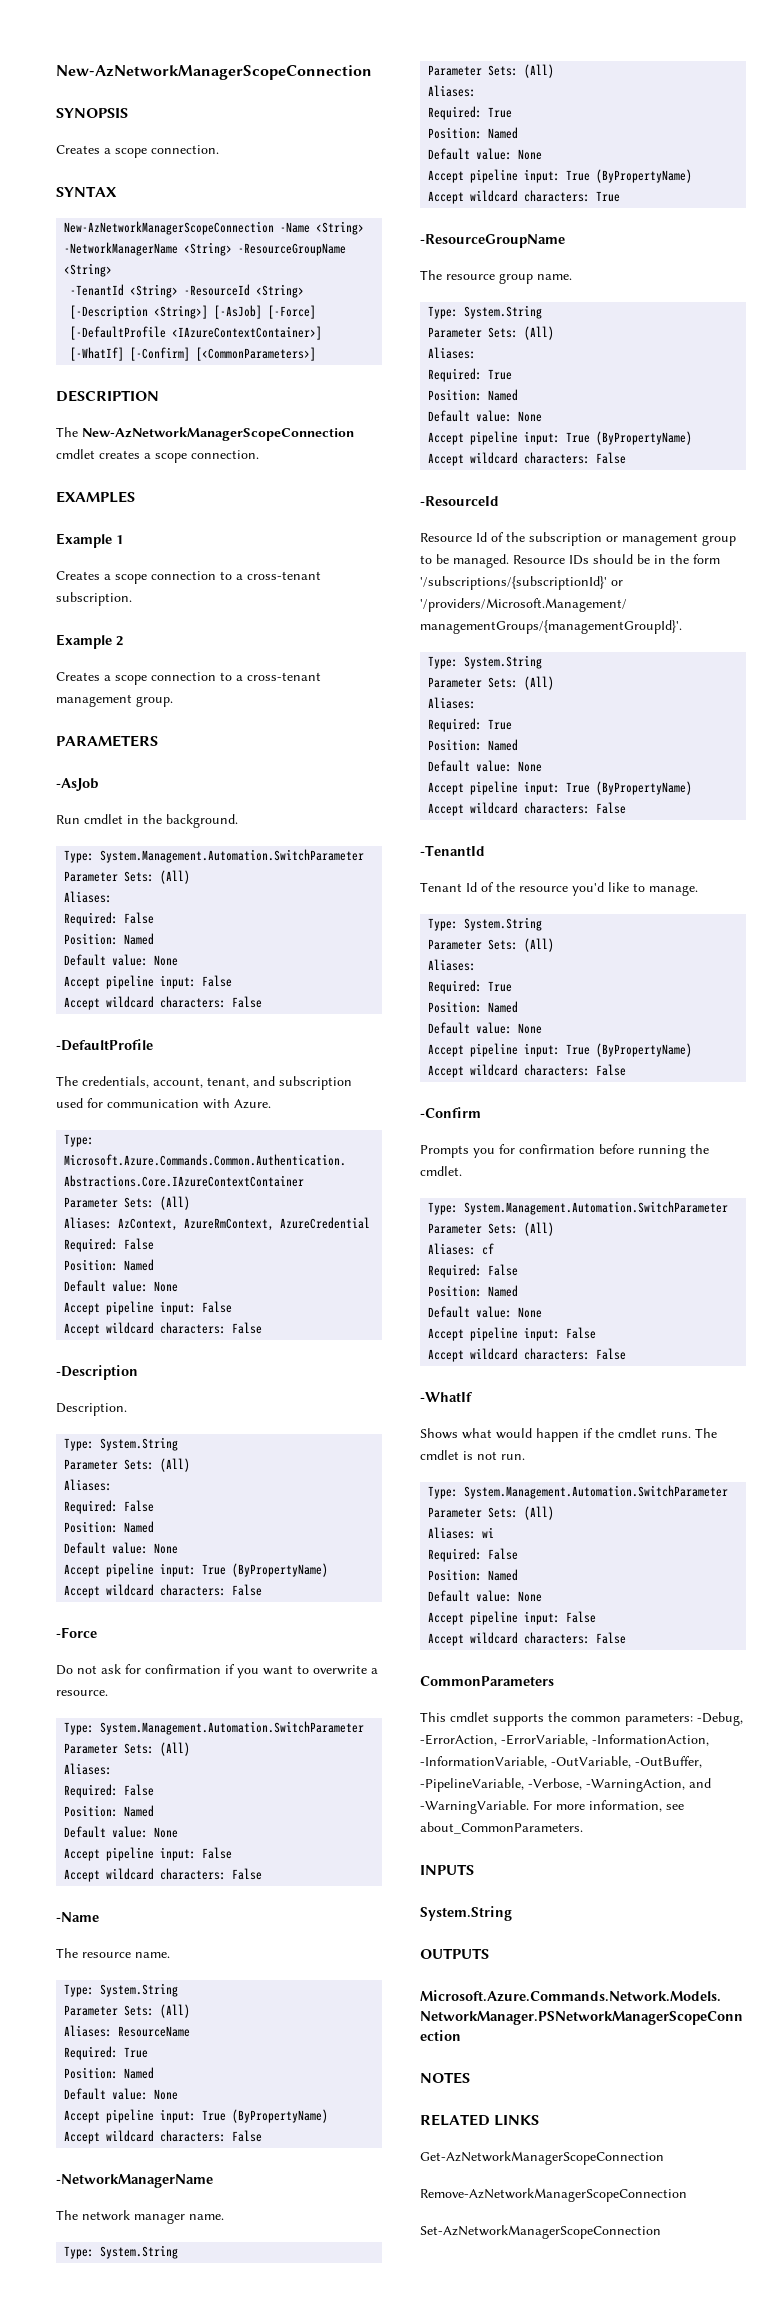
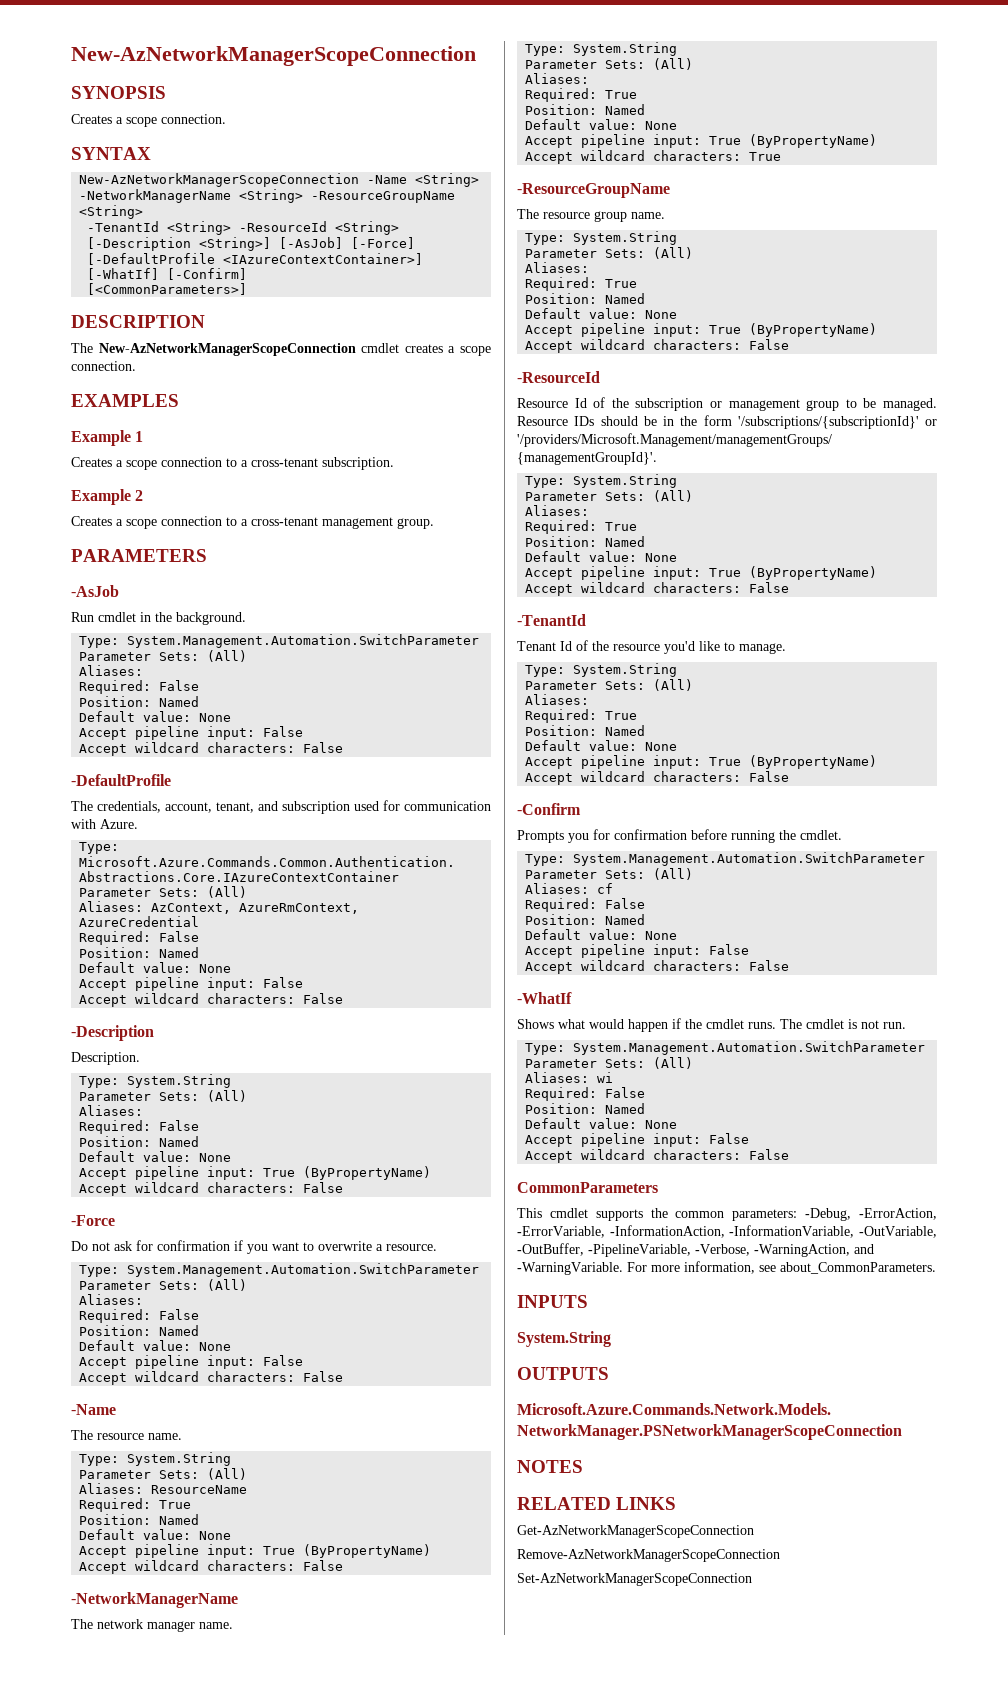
- [-DefaultProfile <IAzureContextContainer>] [-WhatIf] [-Confirm] [<CommonParameters>]
+ [-DefaultProfile <IAzureContextContainer>] [-WhatIf] [-Confirm]
+ [<CommonParameters>]

